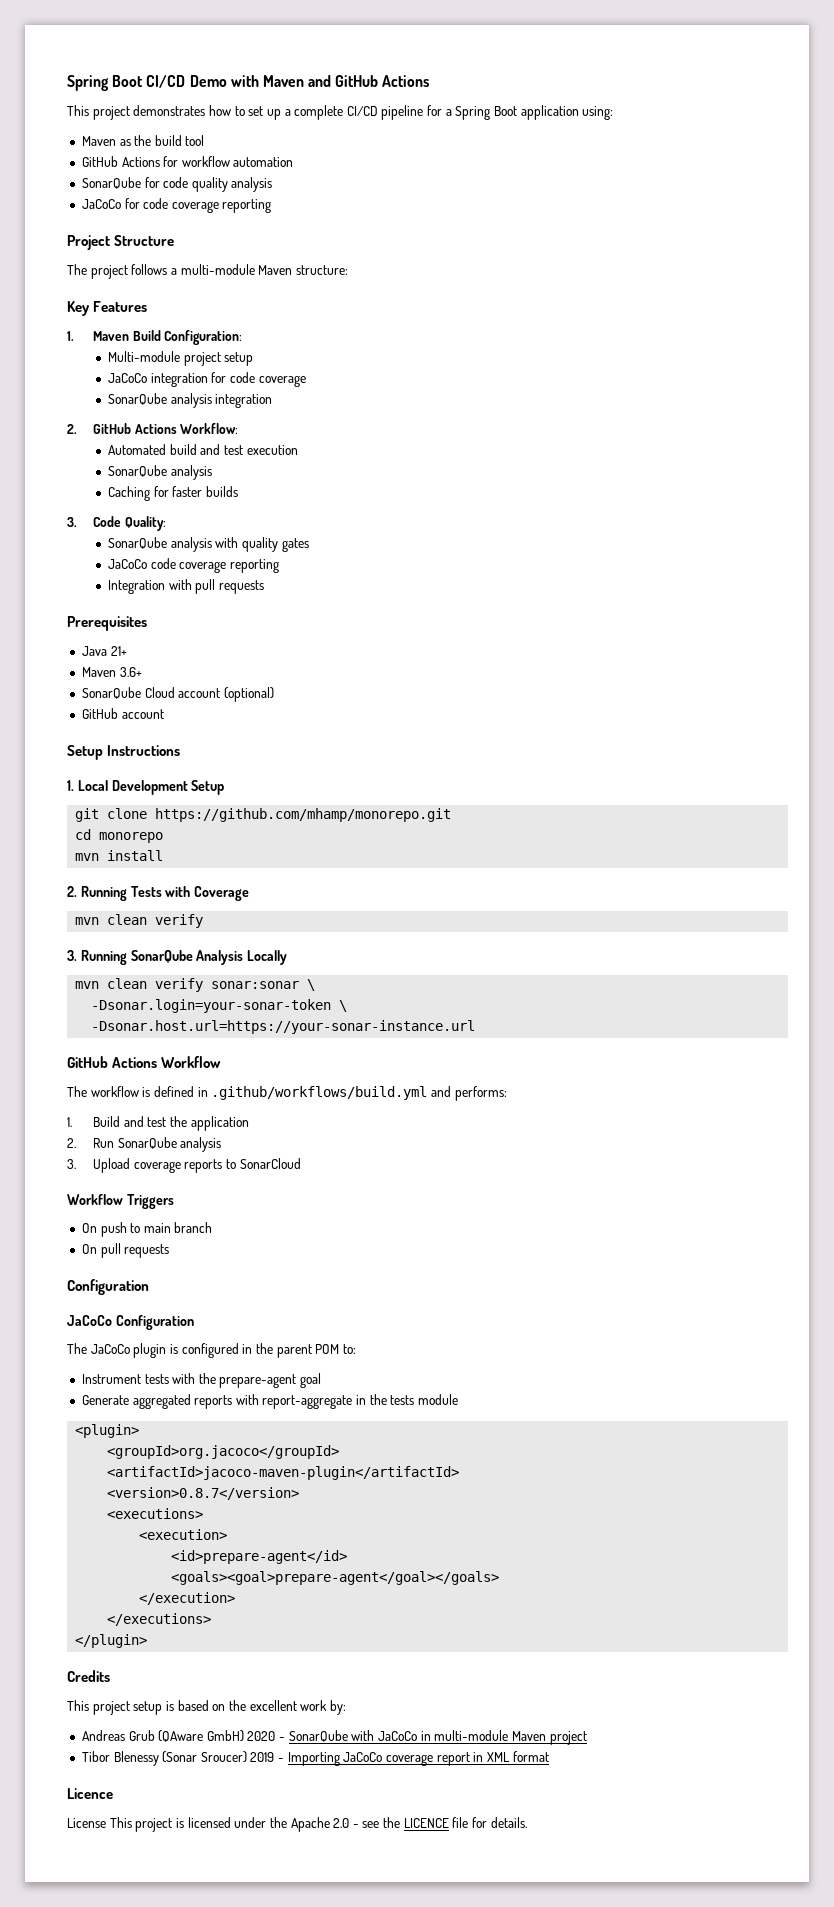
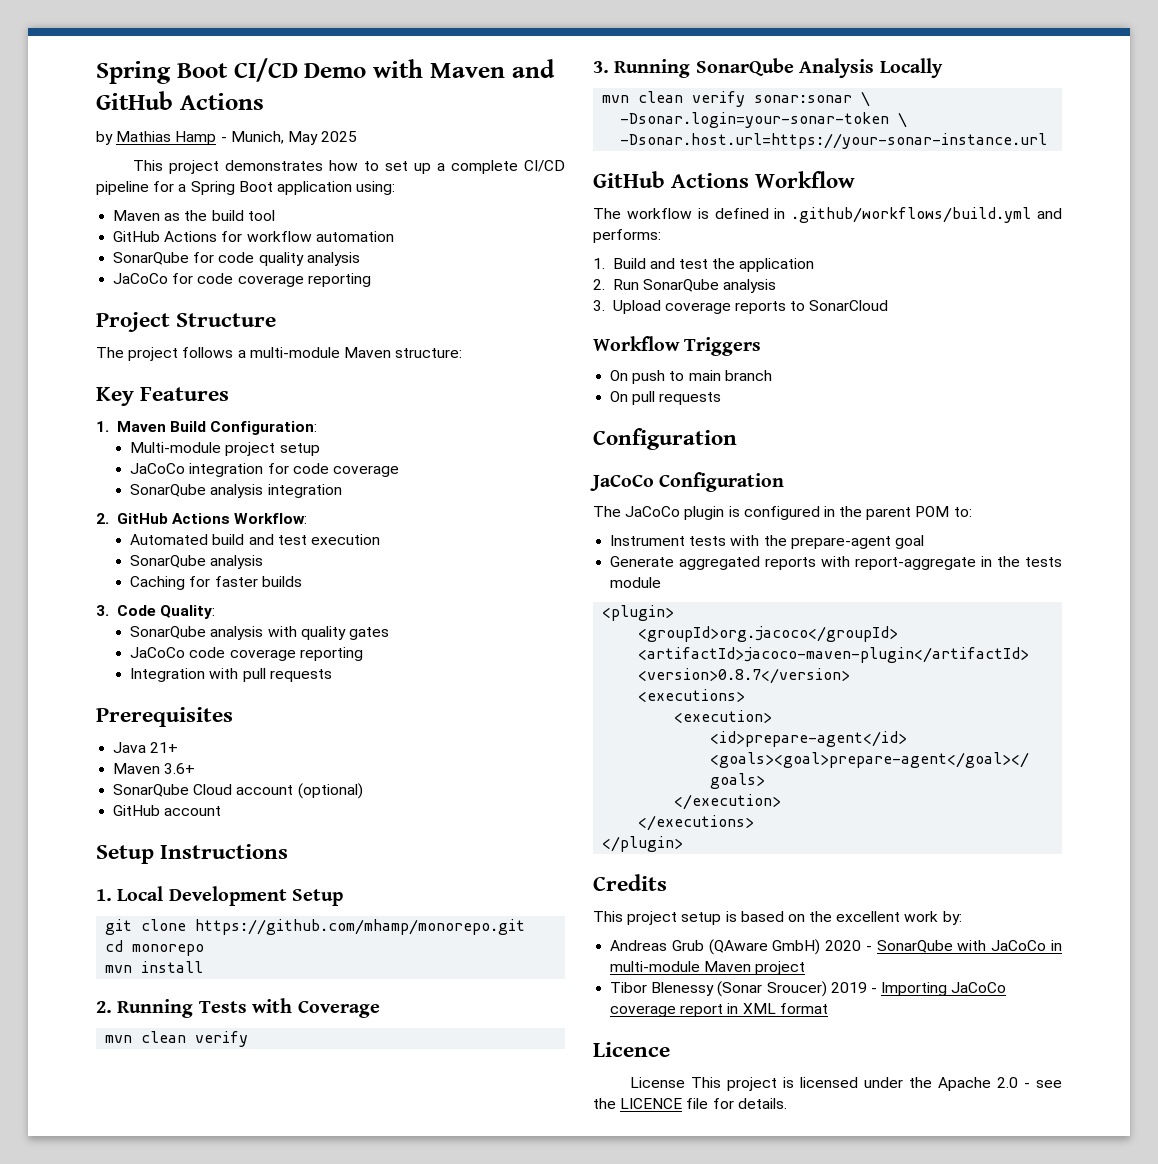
+ by Mathias Hamp - Munich, May 2025

